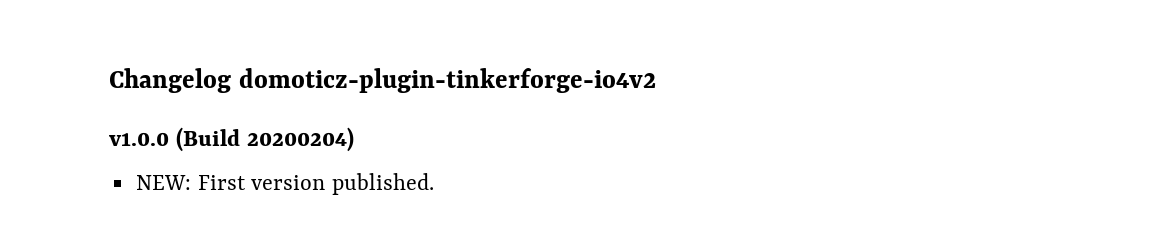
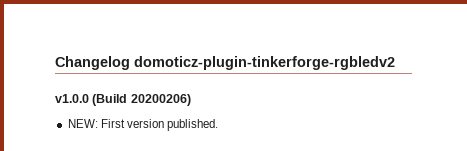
- Changelog domoticz-plugin-tinkerforge-io4v2
+ Changelog domoticz-plugin-tinkerforge-rgbledv2
- v1.0.0 (Build 20200204)
+ v1.0.0 (Build 20200206)

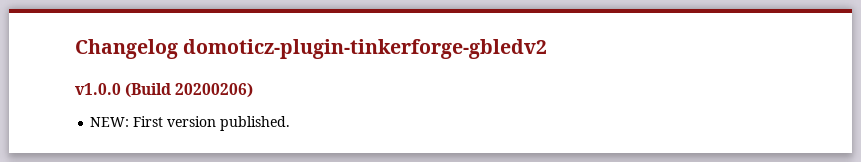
- Changelog domoticz-plugin-tinkerforge-rgbledv2
+ Changelog domoticz-plugin-tinkerforge-gbledv2

